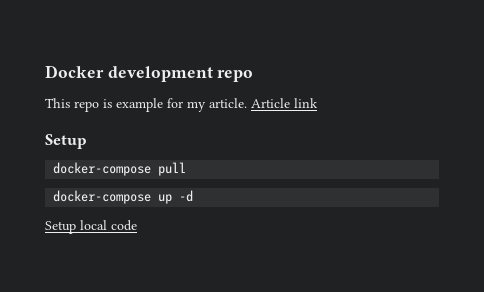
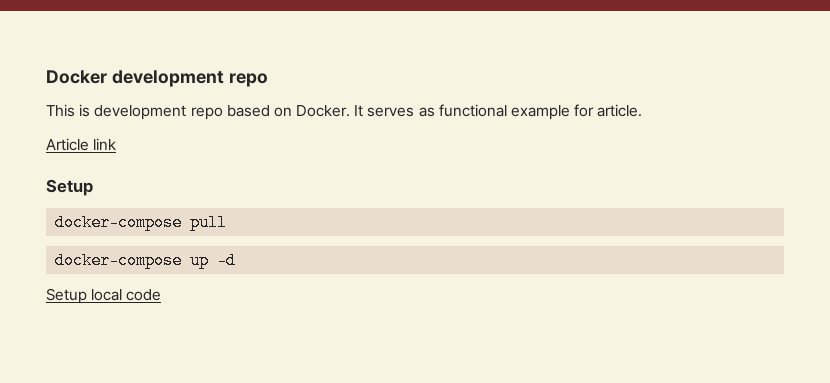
- This repo is example for my article. Article link
+ This is development repo based on Docker. It serves as functional example for article.
+ Article link

